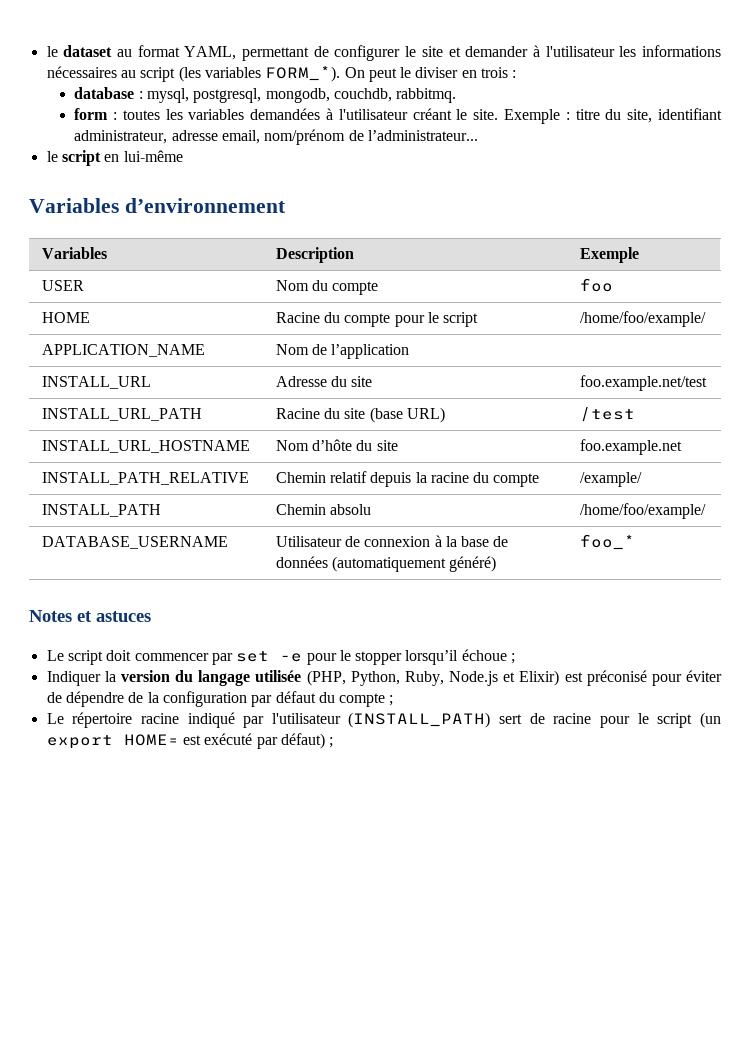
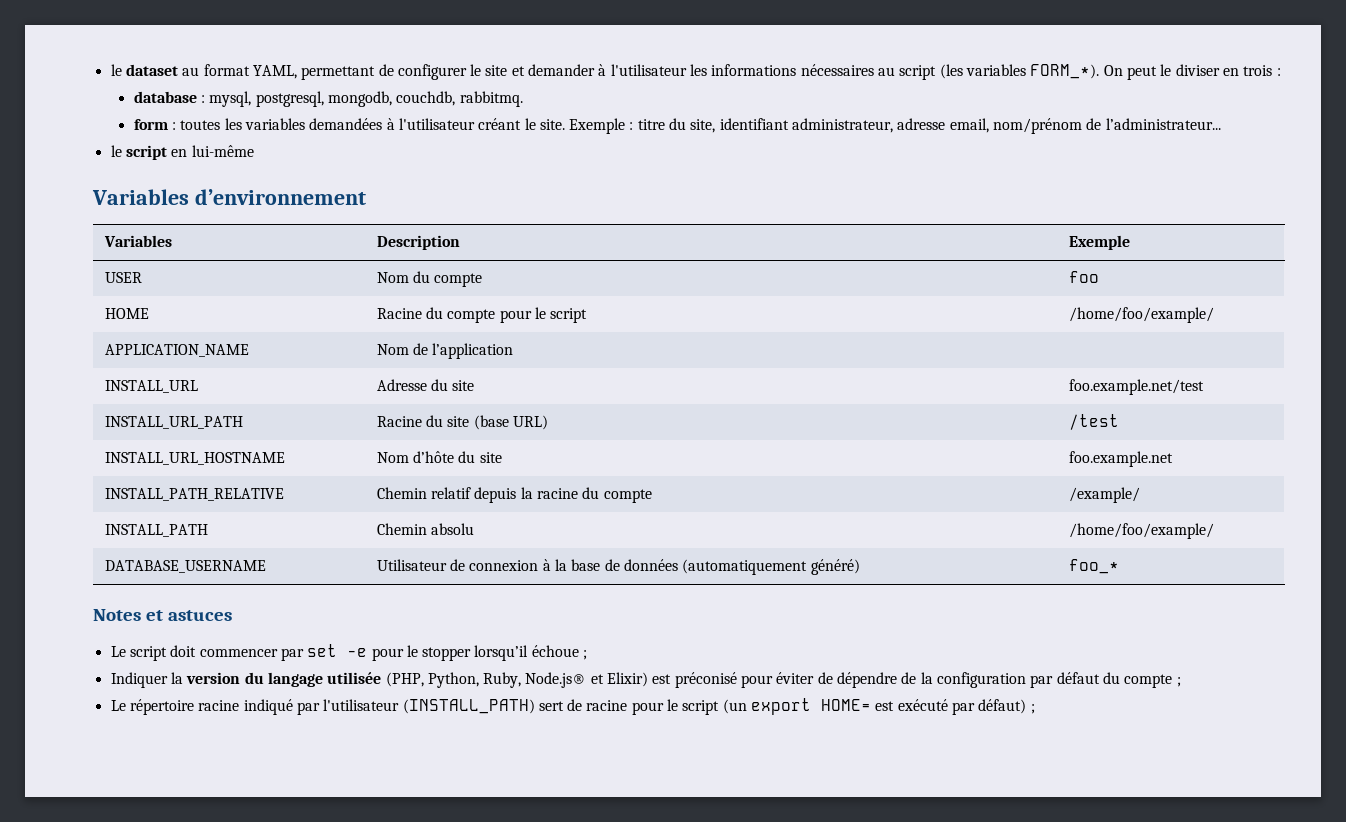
- Indiquer la version du langage utilisée (PHP, Python, Ruby, Node.js et Elixir) est préconisé pour éviter de dépendre de la configuration par défaut du compte ;
+ Indiquer la version du langage utilisée (PHP, Python, Ruby, Node.js® et Elixir) est préconisé pour éviter de dépendre de la configuration par défaut du compte ;

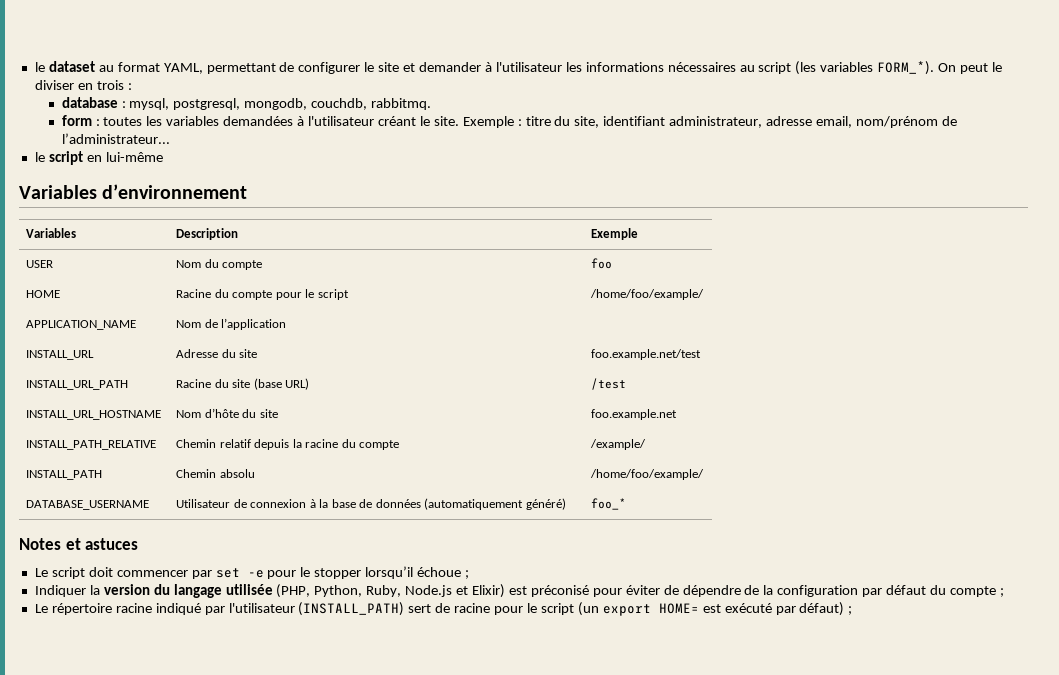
- Indiquer la version du langage utilisée (PHP, Python, Ruby, Node.js® et Elixir) est préconisé pour éviter de dépendre de la configuration par défaut du compte ;
+ Indiquer la version du langage utilisée (PHP, Python, Ruby, Node.js et Elixir) est préconisé pour éviter de dépendre de la configuration par défaut du compte ;

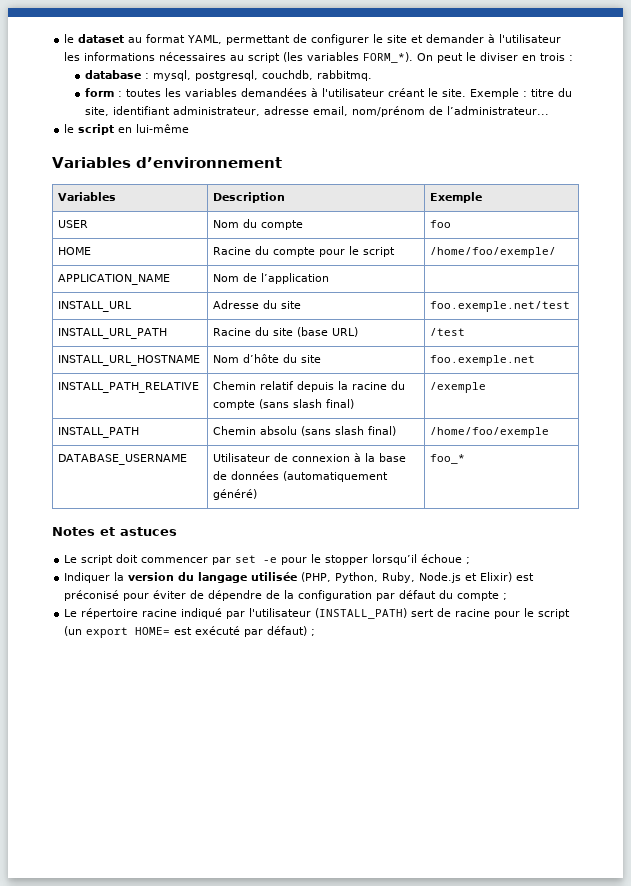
- database : mysql, postgresql, mongodb, couchdb, rabbitmq.
+ database : mysql, postgresql, couchdb, rabbitmq.
- HOME | Racine du compte pour le script | /home/foo/example/
+ HOME | Racine du compte pour le script | /home/foo/exemple/
- INSTALL_URL | Adresse du site | foo.example.net/test
+ INSTALL_URL | Adresse du site | foo.exemple.net/test
- INSTALL_URL_HOSTNAME | Nom d’hôte du site | foo.example.net
+ INSTALL_URL_HOSTNAME | Nom d’hôte du site | foo.exemple.net
- INSTALL_PATH_RELATIVE | Chemin relatif depuis la racine du compte | /example/
+ INSTALL_PATH_RELATIVE | Chemin relatif depuis la racine du compte (sans slash final) | /exemple
- INSTALL_PATH | Chemin absolu | /home/foo/example/
+ INSTALL_PATH | Chemin absolu (sans slash final) | /home/foo/exemple

